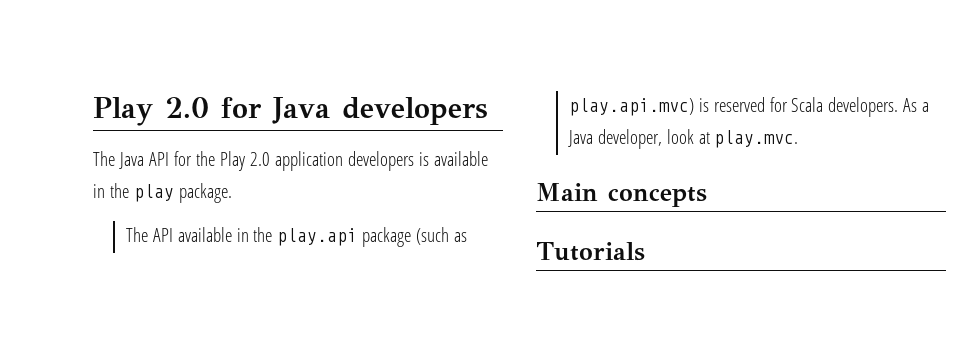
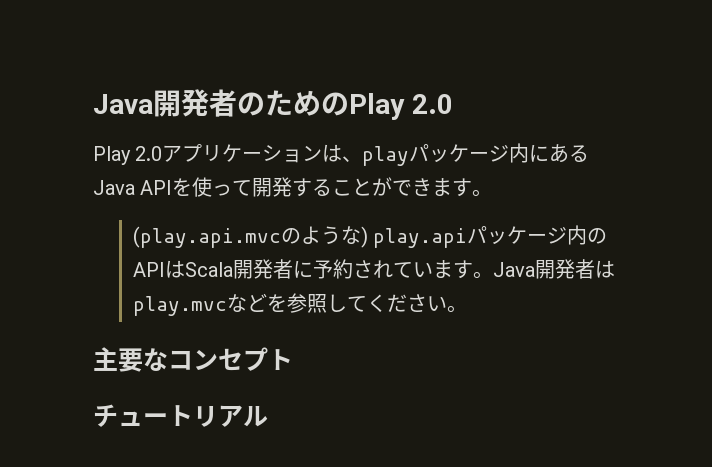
- Play 2.0 for Java developers
- The Java API for the Play 2.0 application developers is available in the play package.
- The API available in the play.api package (such as play.api.mvc) is reserved for Scala developers. As a Java developer, look at play.mvc.
- Main concepts
- Tutorials
+ Java開発者のためのPlay 2.0
+ Play 2.0アプリケーションは、playパッケージ内にあるJava APIを使って開発することができます。
+ (play.api.mvcのような) play.apiパッケージ内のAPIはScala開発者に予約されています。Java開発者はplay.mvcなどを参照してください。
+ 主要なコンセプト
+ チュートリアル

